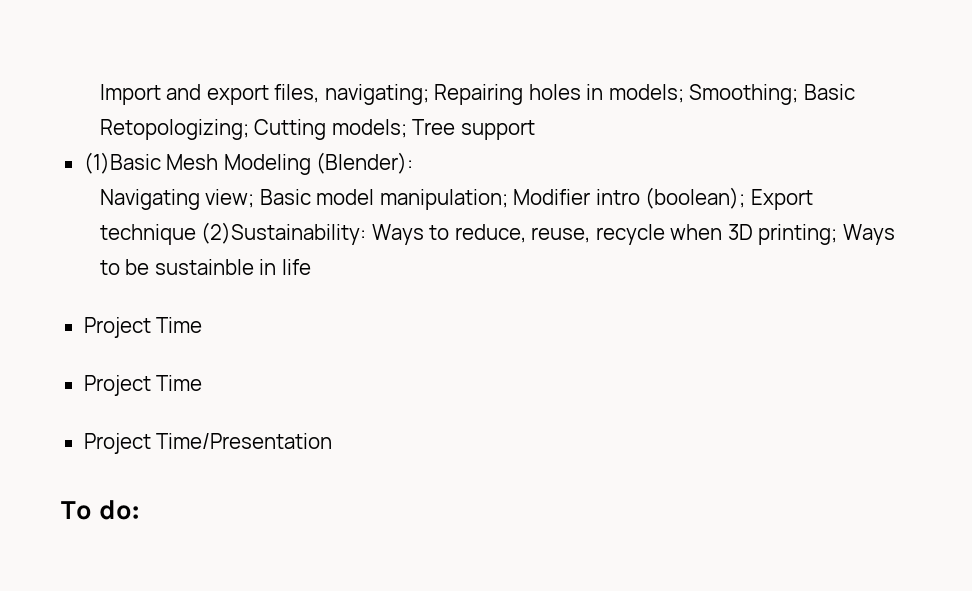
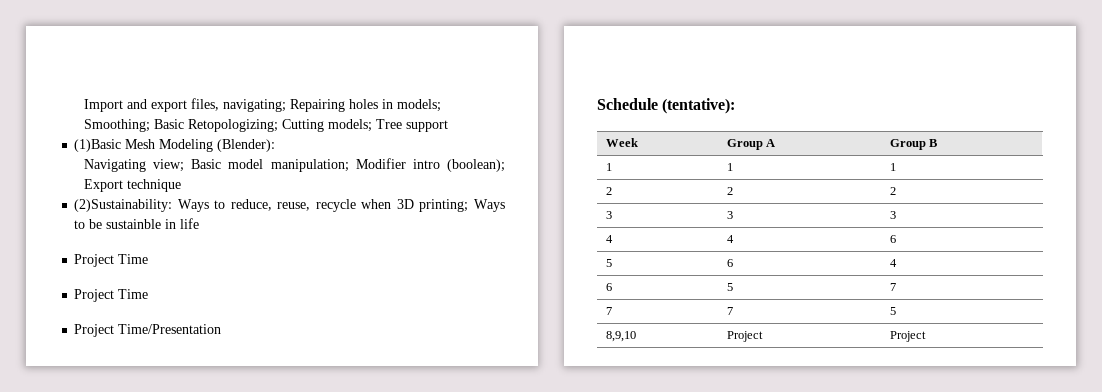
- Navigating view; Basic model manipulation; Modifier intro (boolean); Export technique (2)Sustainability: Ways to reduce, reuse, recycle when 3D printing; Ways to be sustainble in life
+ Navigating view; Basic model manipulation; Modifier intro (boolean); Export technique
+ (2)Sustainability: Ways to reduce, reuse, recycle when 3D printing; Ways to be sustainble in life
- To do:
+ Schedule (tentative):
+ Week | Group A | Group B
+ 1 | 1 | 1
+ 2 | 2 | 2
+ 3 | 3 | 3
+ 4 | 4 | 6
+ 5 | 6 | 4
+ 6 | 5 | 7
+ 7 | 7 | 5
+ 8,9,10 | Project | Project

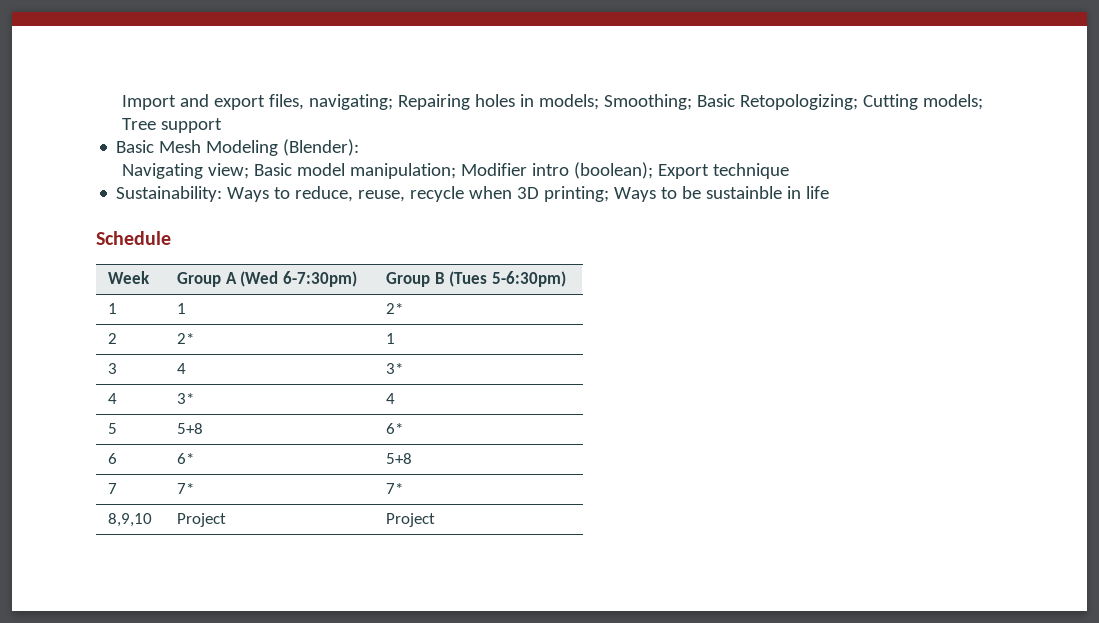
- (1)Basic Mesh Modeling (Blender):
+ Basic Mesh Modeling (Blender):
- (2)Sustainability: Ways to reduce, reuse, recycle when 3D printing; Ways to be sustainble in life
- Project Time
- Project Time
- Project Time/Presentation
+ Sustainability: Ways to reduce, reuse, recycle when 3D printing; Ways to be sustainble in life
- Schedule (tentative):
+ Schedule
- Week | Group A | Group B
- 1 | 1 | 1
- 2 | 2 | 2
- 3 | 3 | 3
- 4 | 4 | 6
- 5 | 6 | 4
- 6 | 5 | 7
- 7 | 7 | 5
+ Week | Group A (Wed 6-7:30pm) | Group B (Tues 5-6:30pm)
+ 1 | 1 | 2*
+ 2 | 2* | 1
+ 3 | 4 | 3*
+ 4 | 3* | 4
+ 5 | 5+8 | 6*
+ 6 | 6* | 5+8
+ 7 | 7* | 7*

